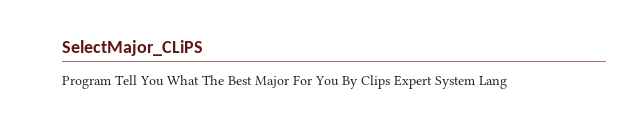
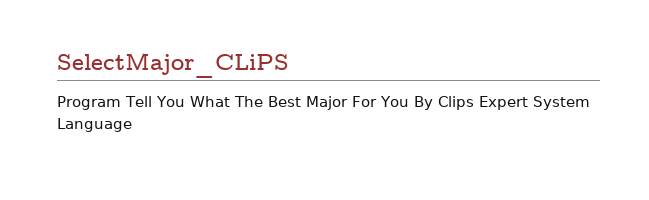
- Program Tell You What The Best Major For You By Clips Expert System Lang
+ Program Tell You What The Best Major For You By Clips Expert System Language

